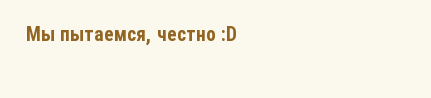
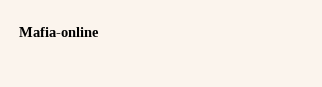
- Мы пытаемся, честно :D
+ Mafia-online

